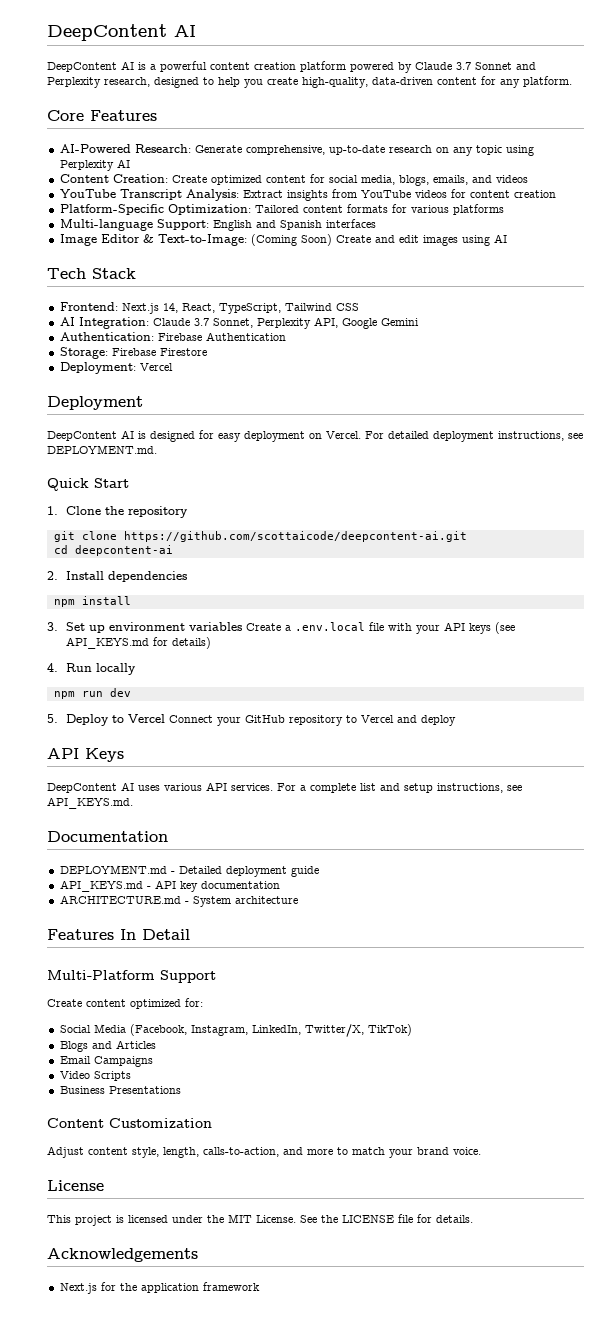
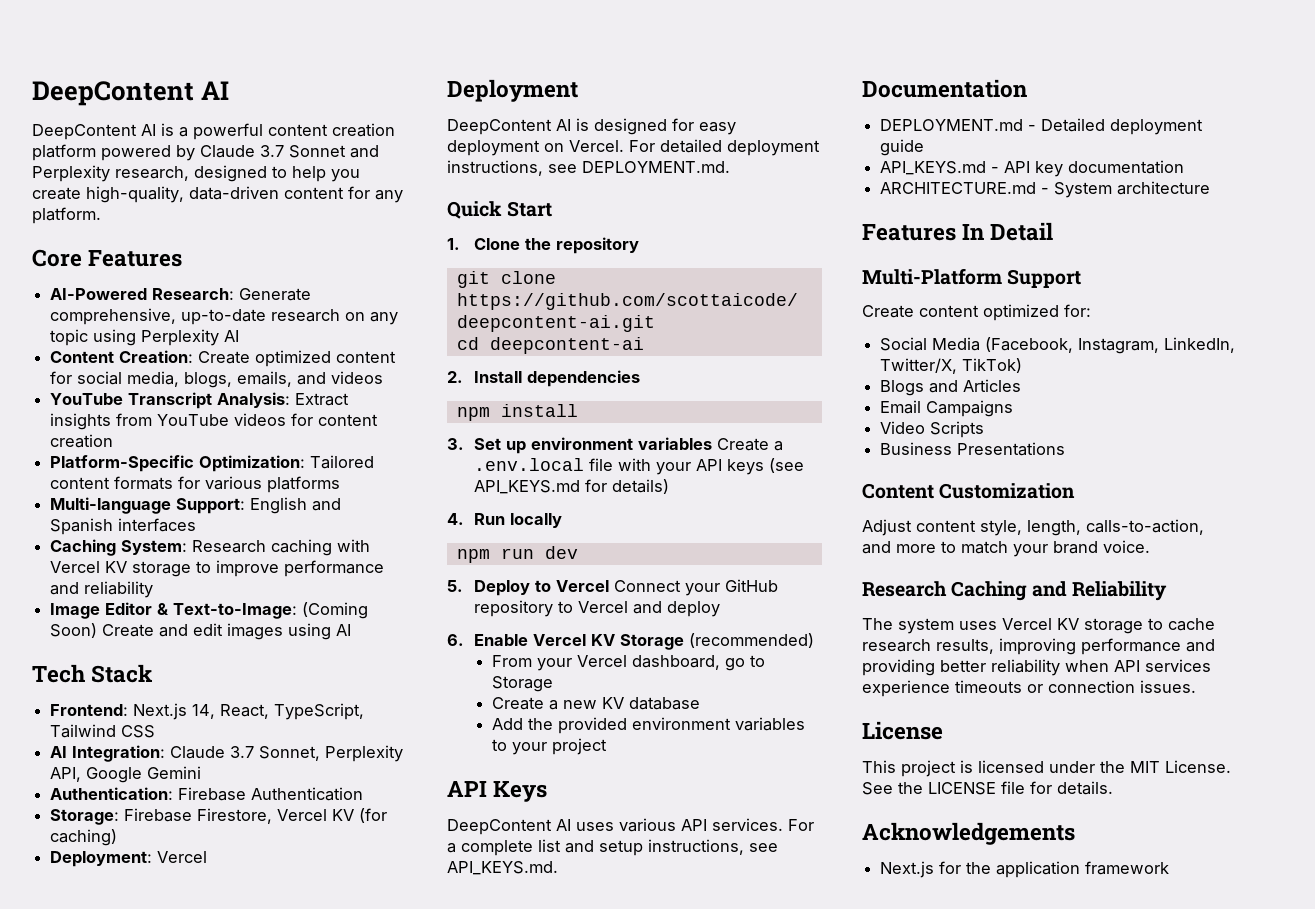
+ Caching System: Research caching with Vercel KV storage to improve performance and reliability
- Storage: Firebase Firestore
+ Storage: Firebase Firestore, Vercel KV (for caching)
+ 6. Enable Vercel KV Storage (recommended)
+ From your Vercel dashboard, go to Storage
+ Create a new KV database
+ Add the provided environment variables to your project
+ Research Caching and Reliability
+ The system uses Vercel KV storage to cache research results, improving performance and providing better reliability when API services experience timeouts or connection issues.

